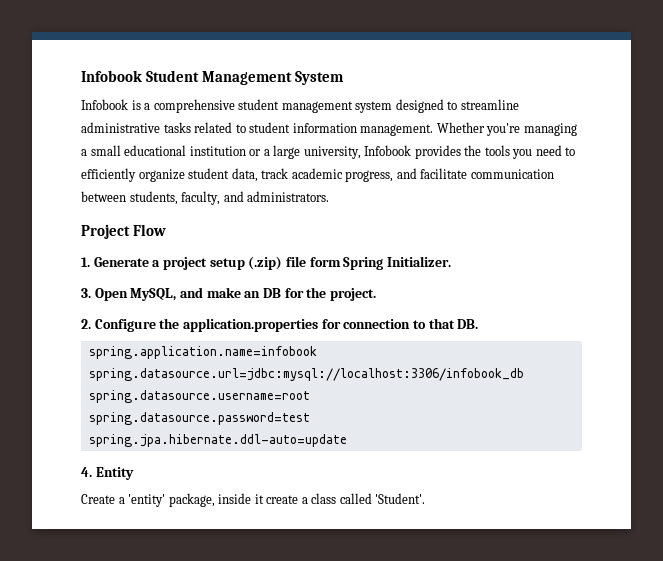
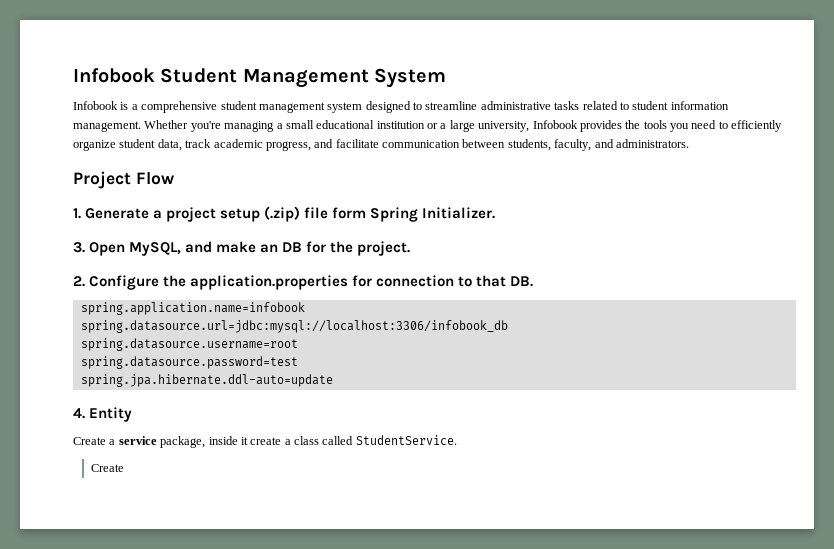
- Create a 'entity' package, inside it create a class called 'Student'.
+ Create a service package, inside it create a class called StudentService.
+ Create

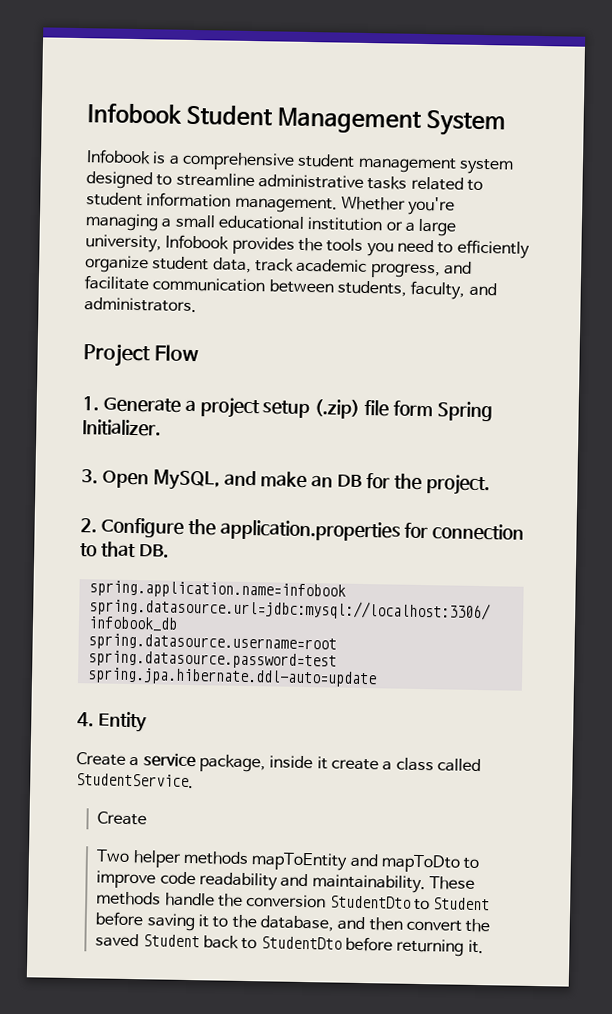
+ Two helper methods mapToEntity and mapToDto to improve code readability and maintainability. These methods handle the conversion StudentDto to Student before saving it to the database, and then convert the saved Student back to StudentDto before returning it.

